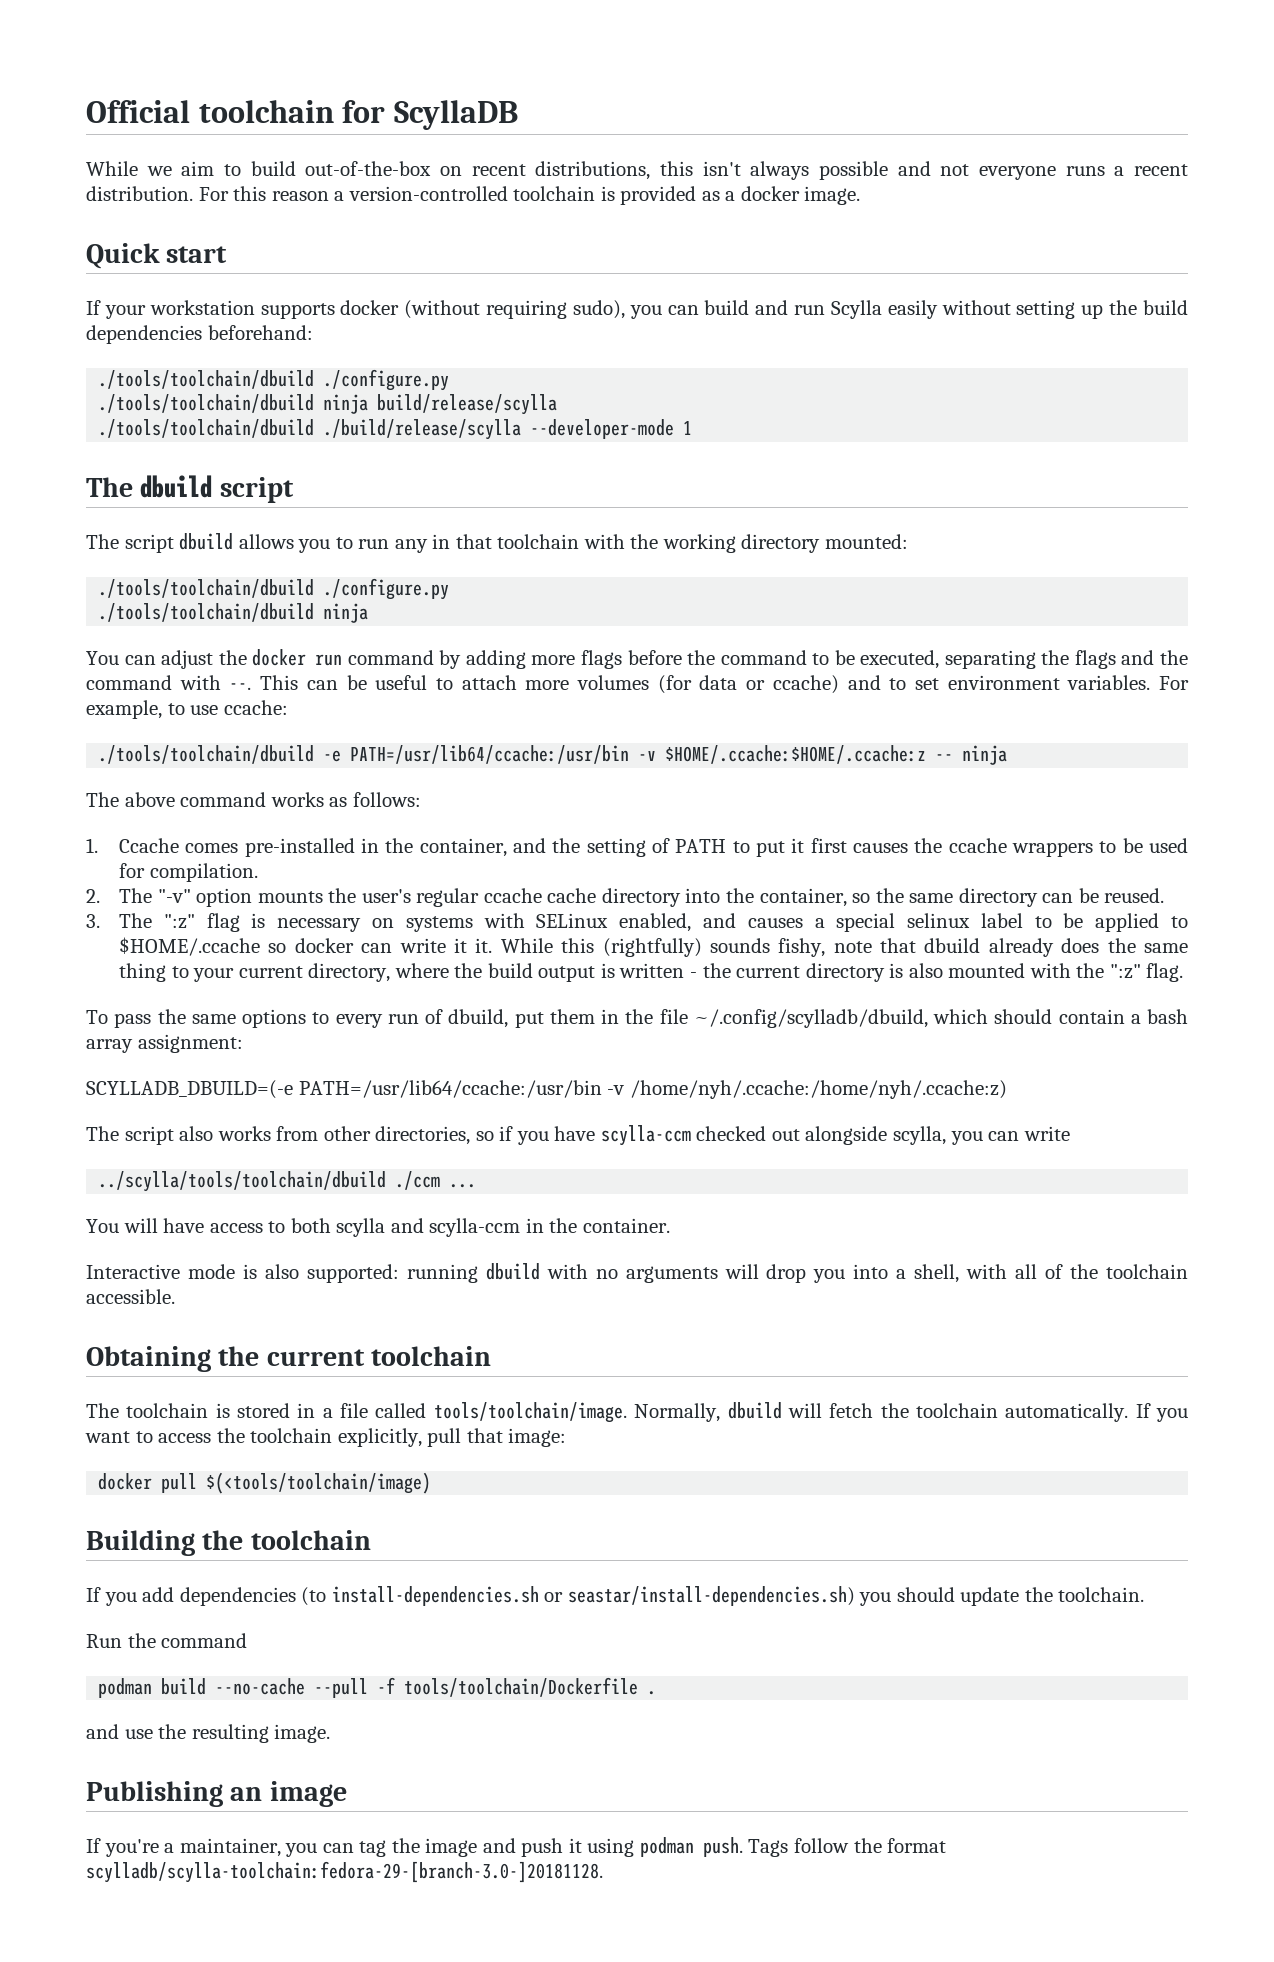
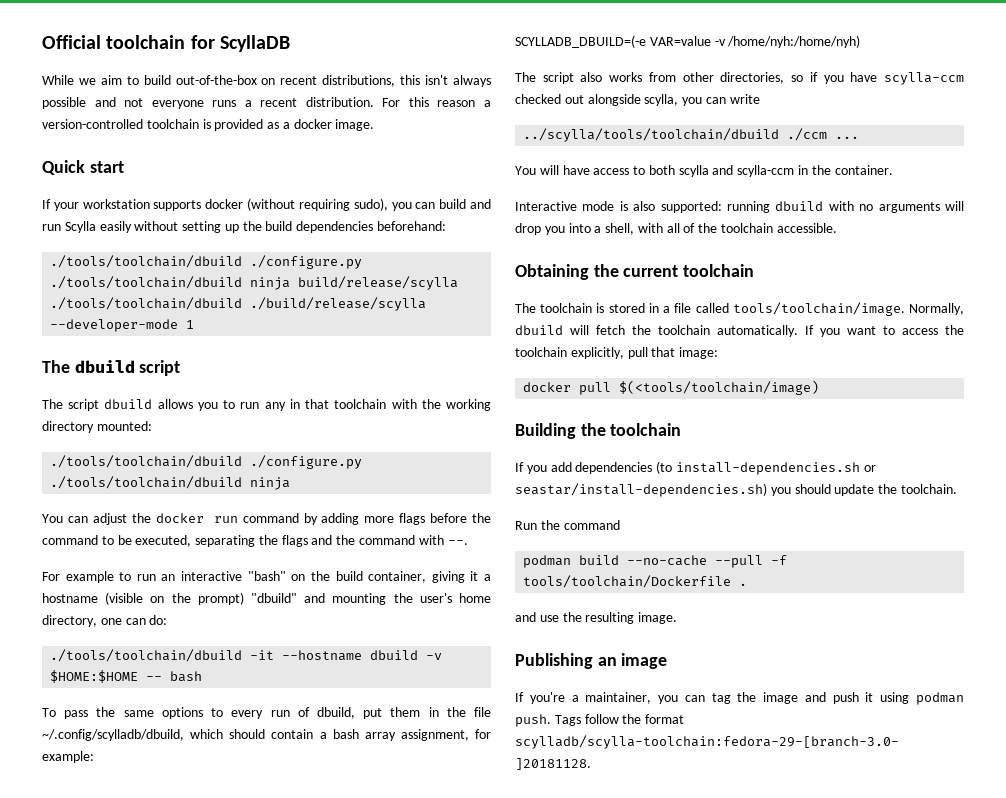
- You can adjust the docker run command by adding more flags before the command to be executed, separating the flags and the command with --. This can be useful to attach more volumes (for data or ccache) and to set environment variables. For example, to use ccache:
- ./tools/toolchain/dbuild -e PATH=/usr/lib64/ccache:/usr/bin -v $HOME/.ccache:$HOME/.ccache:z -- ninja
- The above command works as follows:
- 1. Ccache comes pre-installed in the container, and the setting of PATH to put it first causes the ccache wrappers to be used for compilation.
- 2. The "-v" option mounts the user's regular ccache cache directory into the container, so the same directory can be reused.
- 3. The ":z" flag is necessary on systems with SELinux enabled, and causes a special selinux label to be applied to $HOME/.ccache so docker can write it it. While this (rightfully) sounds fishy, note that dbuild already does the same thing to your current directory, where the build output is written - the current directory is also mounted with the ":z" flag.
+ You can adjust the docker run command by adding more flags before the command to be executed, separating the flags and the command with --.
+ For example to run an interactive "bash" on the build container, giving it a hostname (visible on the prompt) "dbuild" and mounting the user's home directory, one can do:
+ ./tools/toolchain/dbuild -it --hostname dbuild -v $HOME:$HOME -- bash
- To pass the same options to every run of dbuild, put them in the file ~/.config/scylladb/dbuild, which should contain a bash array assignment:
- SCYLLADB_DBUILD=(-e PATH=/usr/lib64/ccache:/usr/bin -v /home/nyh/.ccache:/home/nyh/.ccache:z)
+ To pass the same options to every run of dbuild, put them in the file ~/.config/scylladb/dbuild, which should contain a bash array assignment, for example:
+ SCYLLADB_DBUILD=(-e VAR=value -v /home/nyh:/home/nyh)

